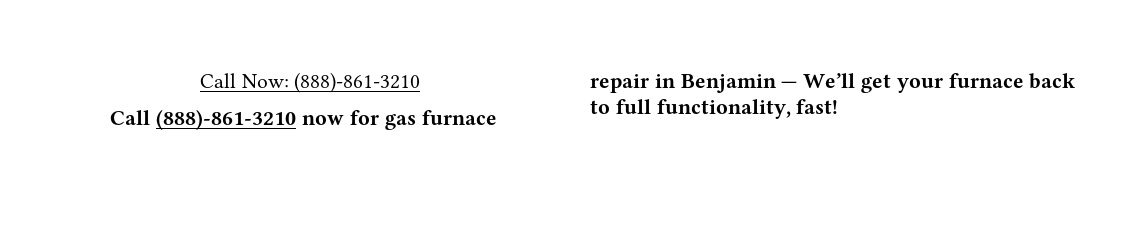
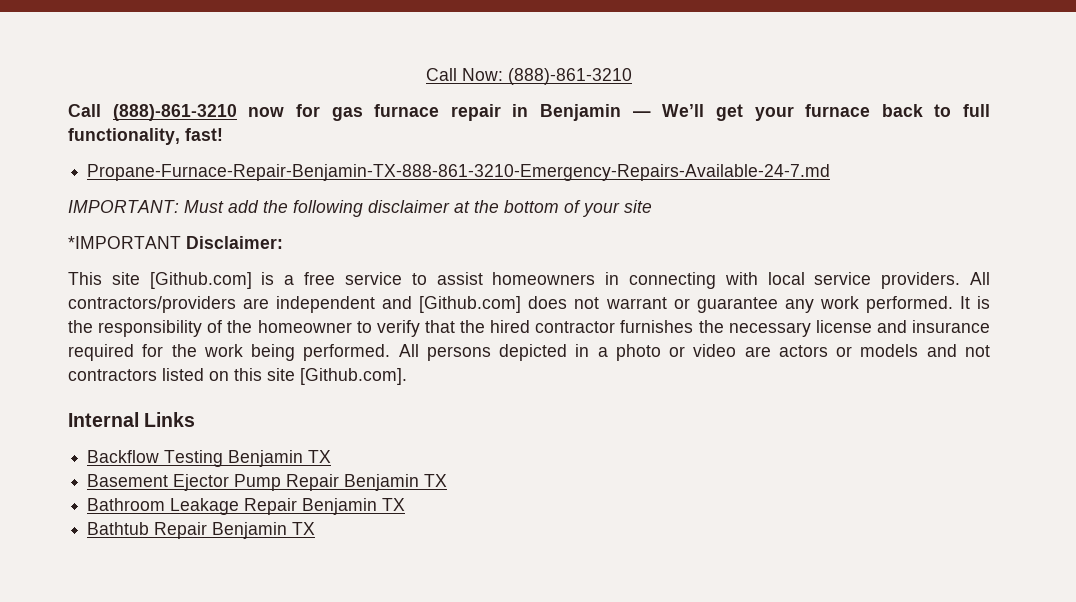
+ Propane-Furnace-Repair-Benjamin-TX-888-861-3210-Emergency-Repairs-Available-24-7.md
+ IMPORTANT: Must add the following disclaimer at the bottom of your site
+ *IMPORTANT Disclaimer:
+ This site [Github.com] is a free service to assist homeowners in connecting with local service providers. All contractors/providers are independent and [Github.com] does not warrant or guarantee any work performed. It is the responsibility of the homeowner to verify that the hired contractor furnishes the necessary license and insurance required for the work being performed. All persons depicted in a photo or video are actors or models and not contractors listed on this site [Github.com].
+ Internal Links
+ Backflow Testing Benjamin TX
+ Basement Ejector Pump Repair Benjamin TX
+ Bathroom Leakage Repair Benjamin TX
+ Bathtub Repair Benjamin TX

